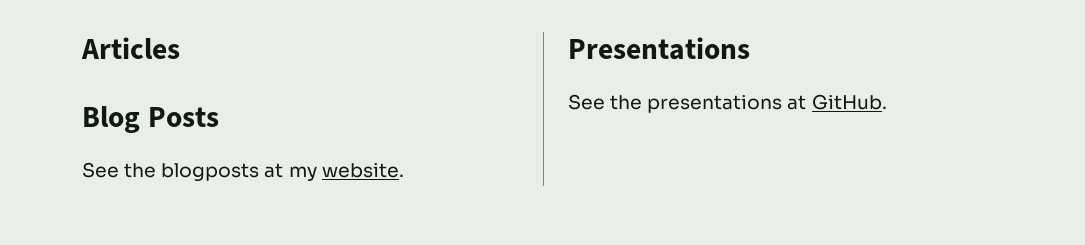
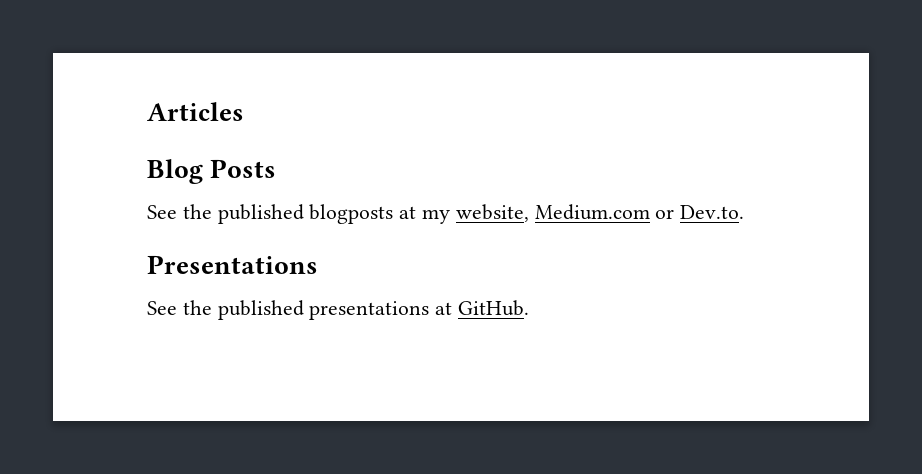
- See the blogposts at my website.
+ See the published blogposts at my website, Medium.com or Dev.to.
- See the presentations at GitHub.
+ See the published presentations at GitHub.

